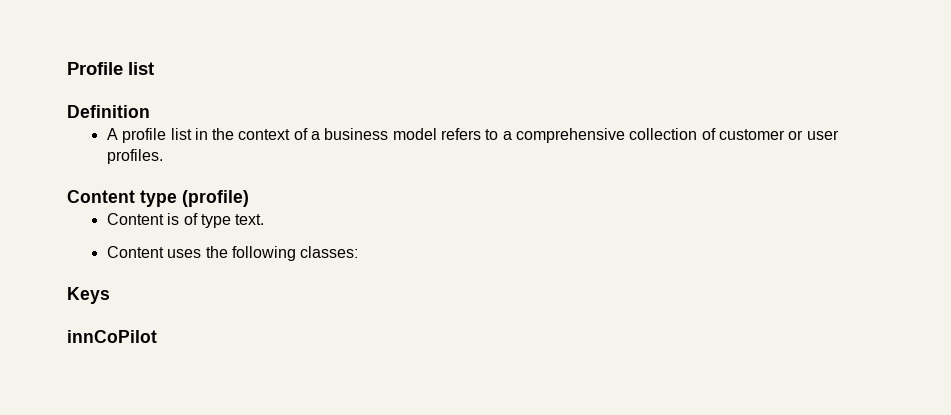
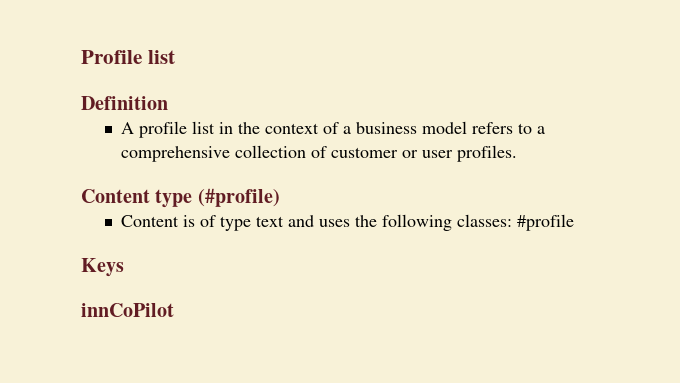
- Content type (profile)
+ Content type (#profile)
- Content is of type text.
- Content uses the following classes:
+ Content is of type text and uses the following classes: #profile

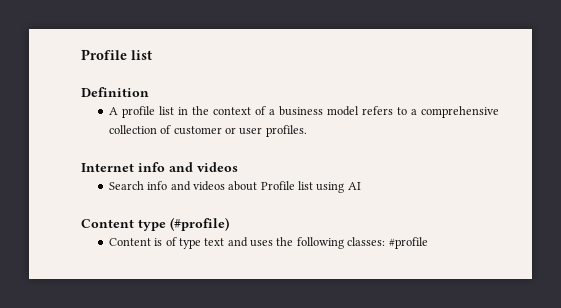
+ Internet info and videos
+ Search info and videos about Profile list using AI
- Keys
- innCoPilot

